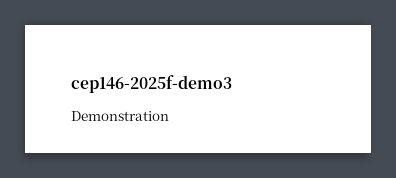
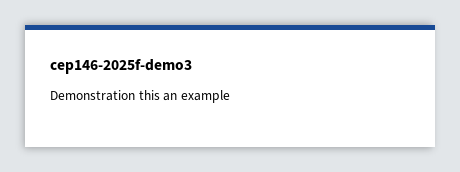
- Demonstration
+ Demonstration this an example

